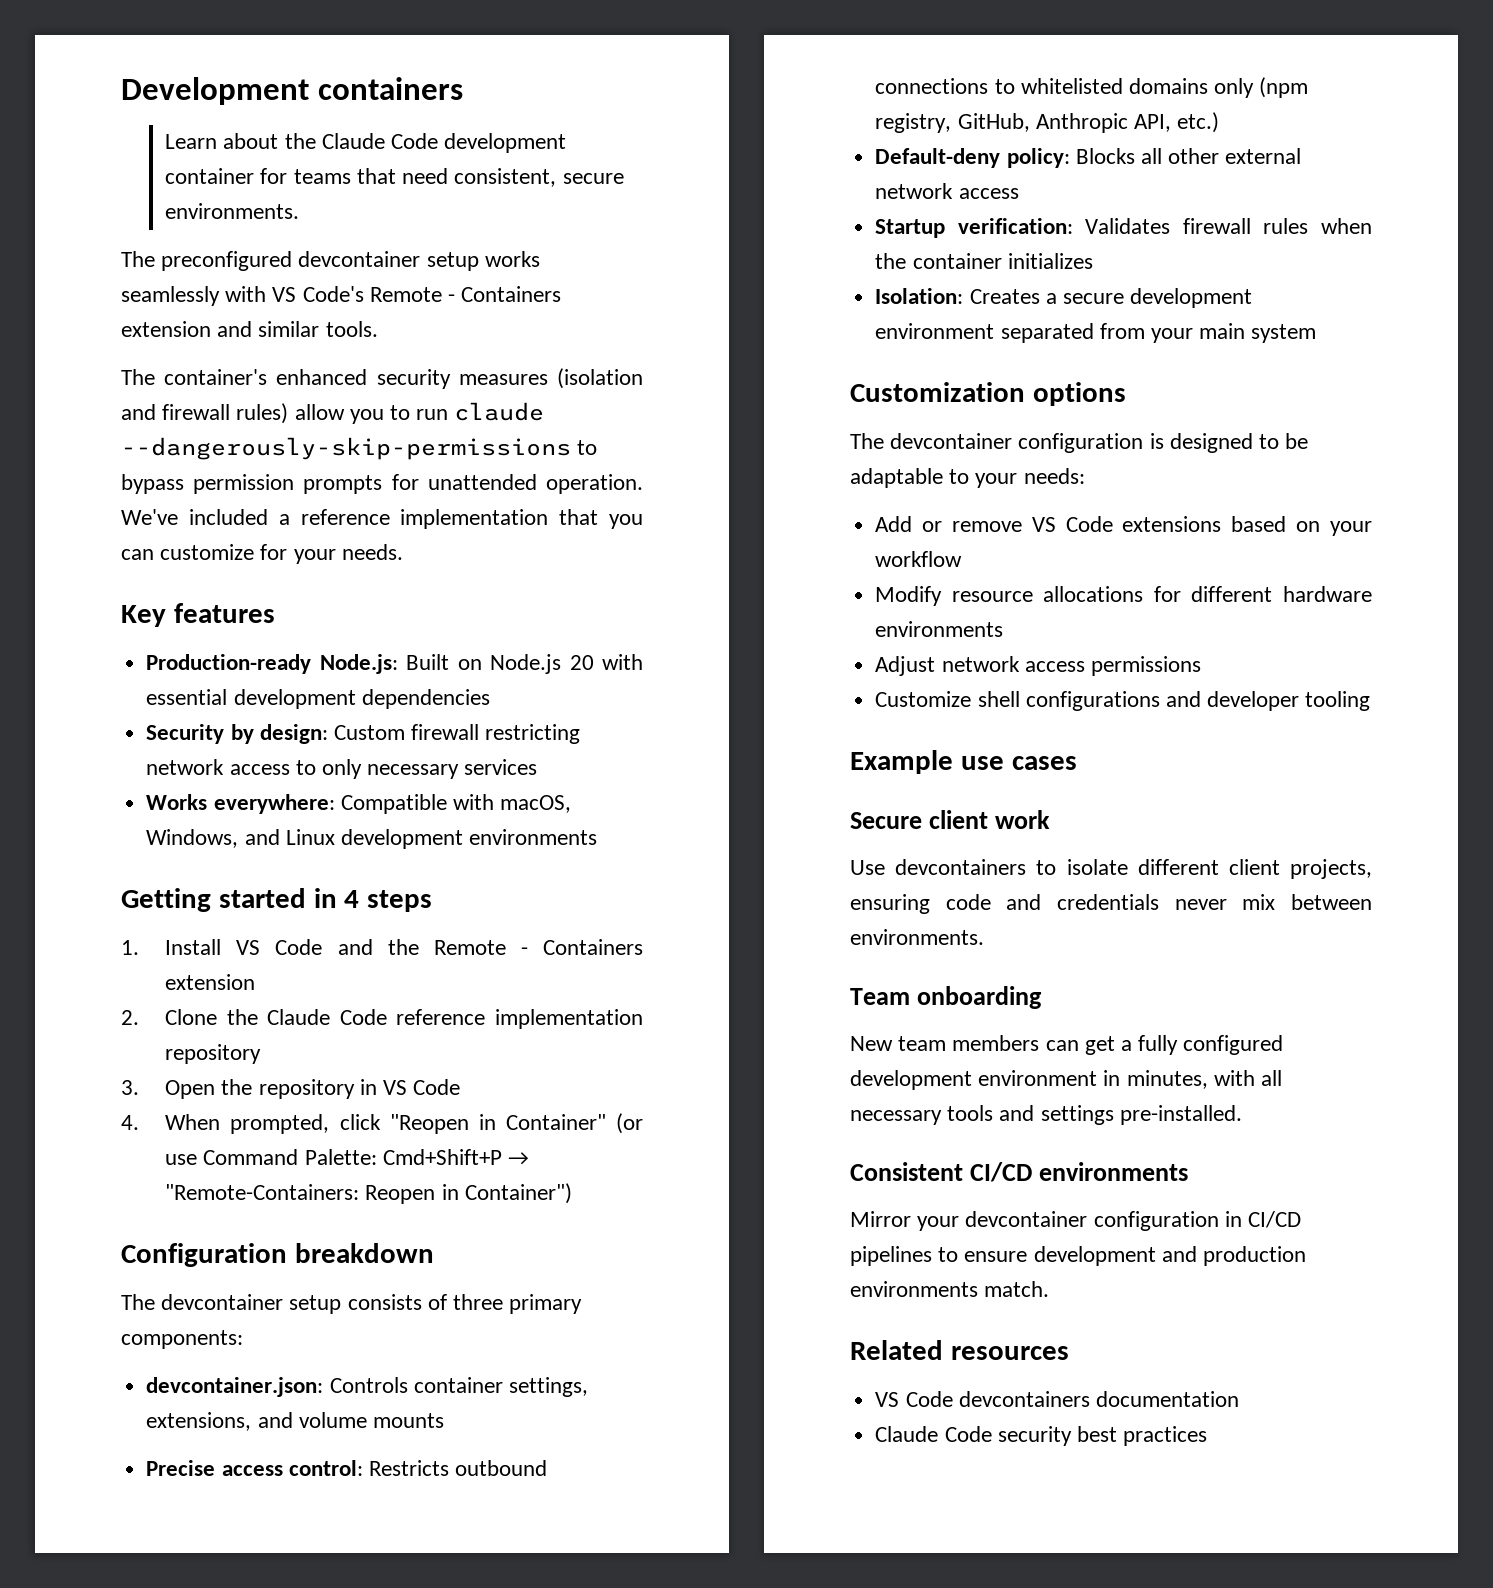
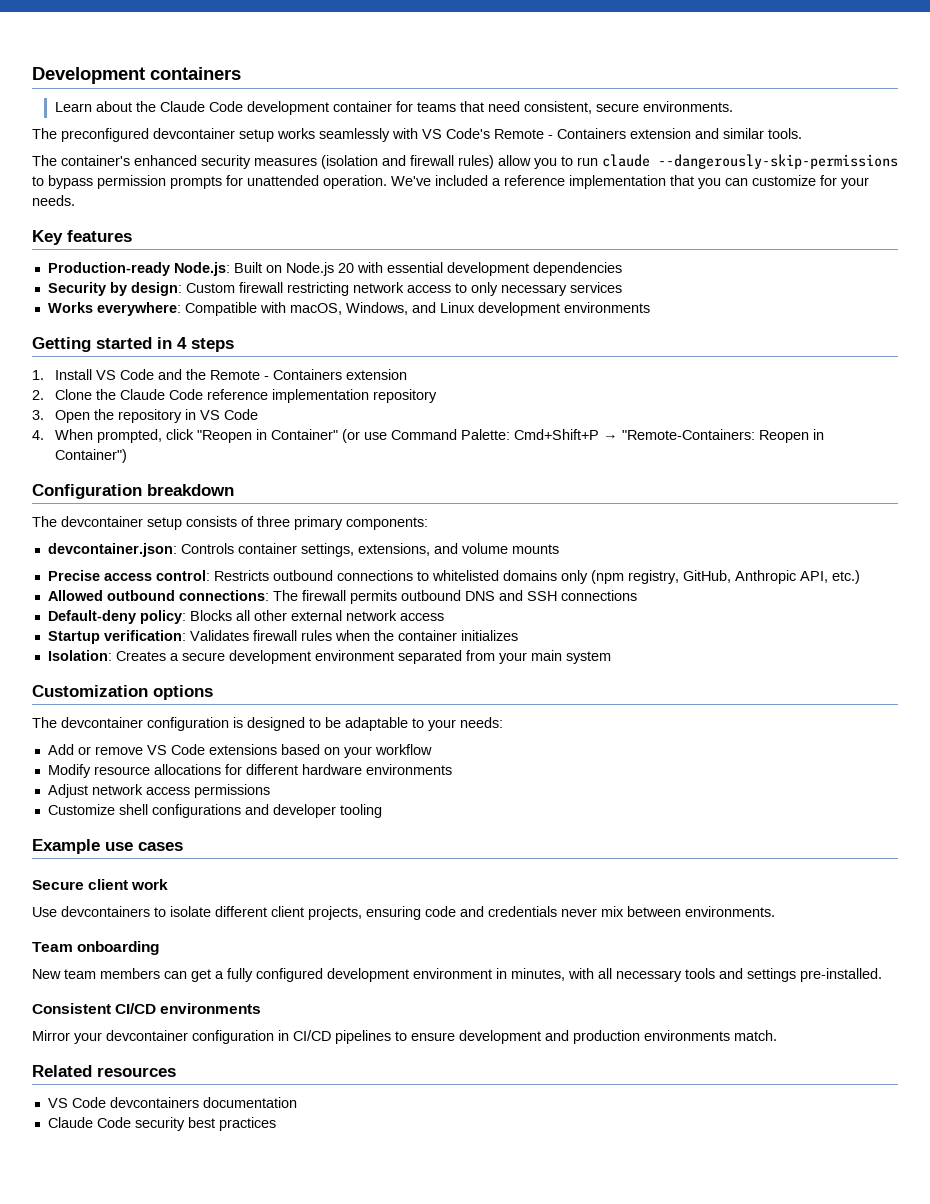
+ Allowed outbound connections: The firewall permits outbound DNS and SSH connections

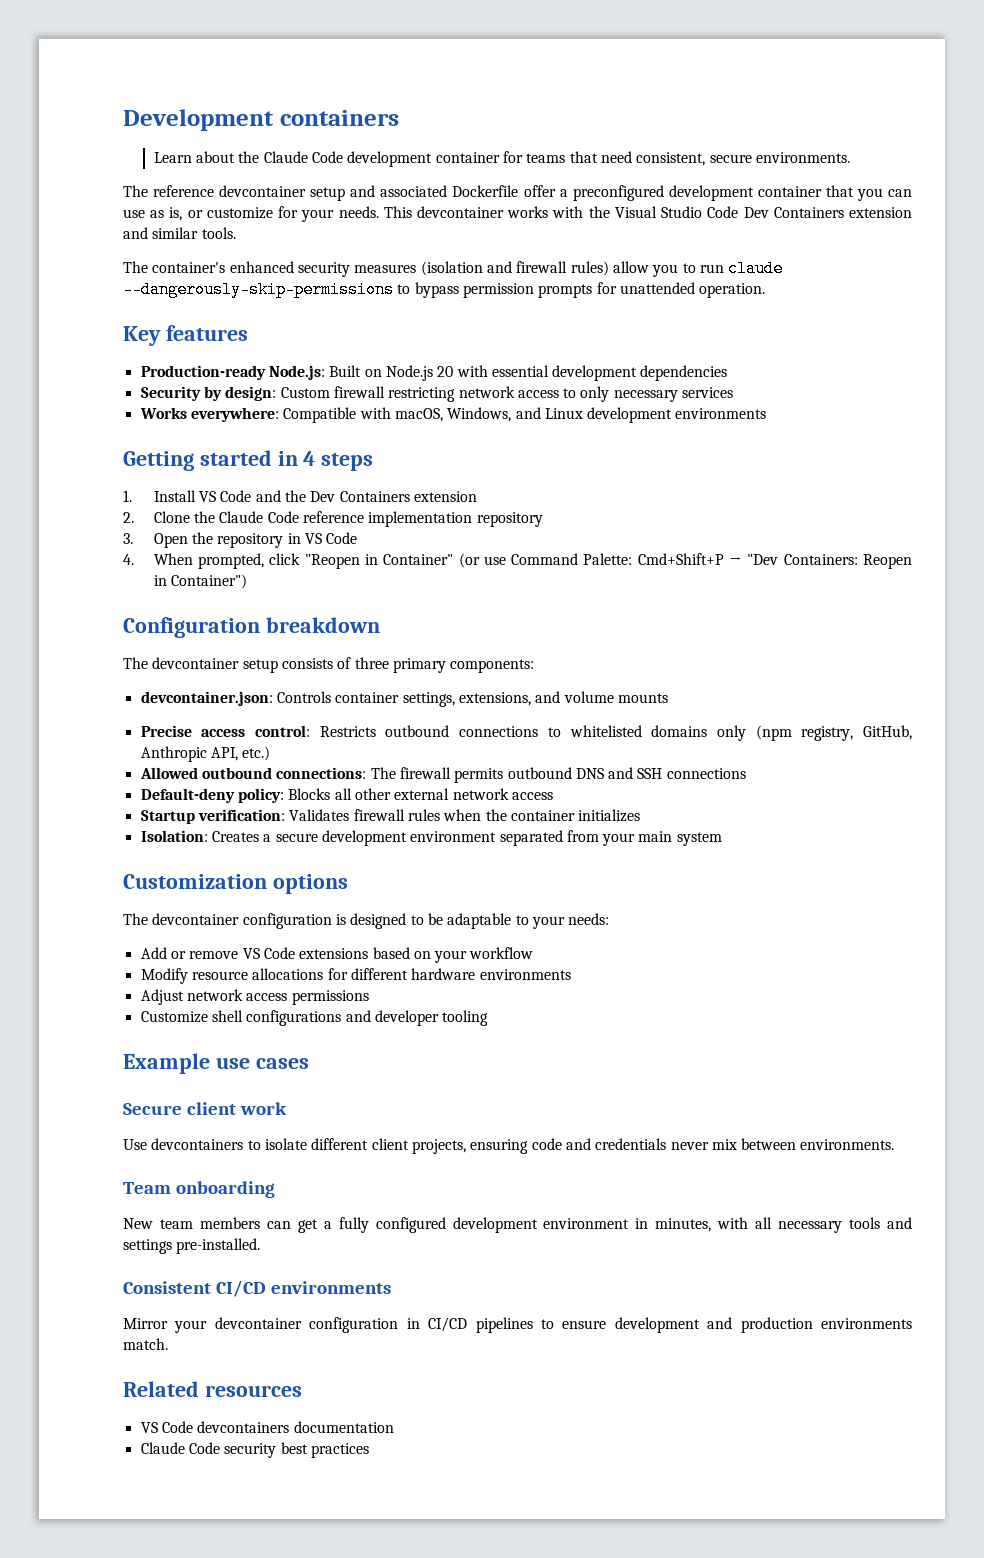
- The preconfigured devcontainer setup works seamlessly with VS Code's Remote - Containers extension and similar tools.
+ The reference devcontainer setup and associated Dockerfile offer a preconfigured development container that you can use as is, or customize for your needs. This devcontainer works with the Visual Studio Code Dev Containers extension and similar tools.
- We've included a reference implementation that you can customize for your needs.
- 1. Install VS Code and the Remote - Containers extension
+ 1. Install VS Code and the Dev Containers extension
- 4. When prompted, click "Reopen in Container" (or use Command Palette: Cmd+Shift+P → "Remote-Containers: Reopen in Container")
+ 4. When prompted, click "Reopen in Container" (or use Command Palette: Cmd+Shift+P → "Dev Containers: Reopen in Container")

